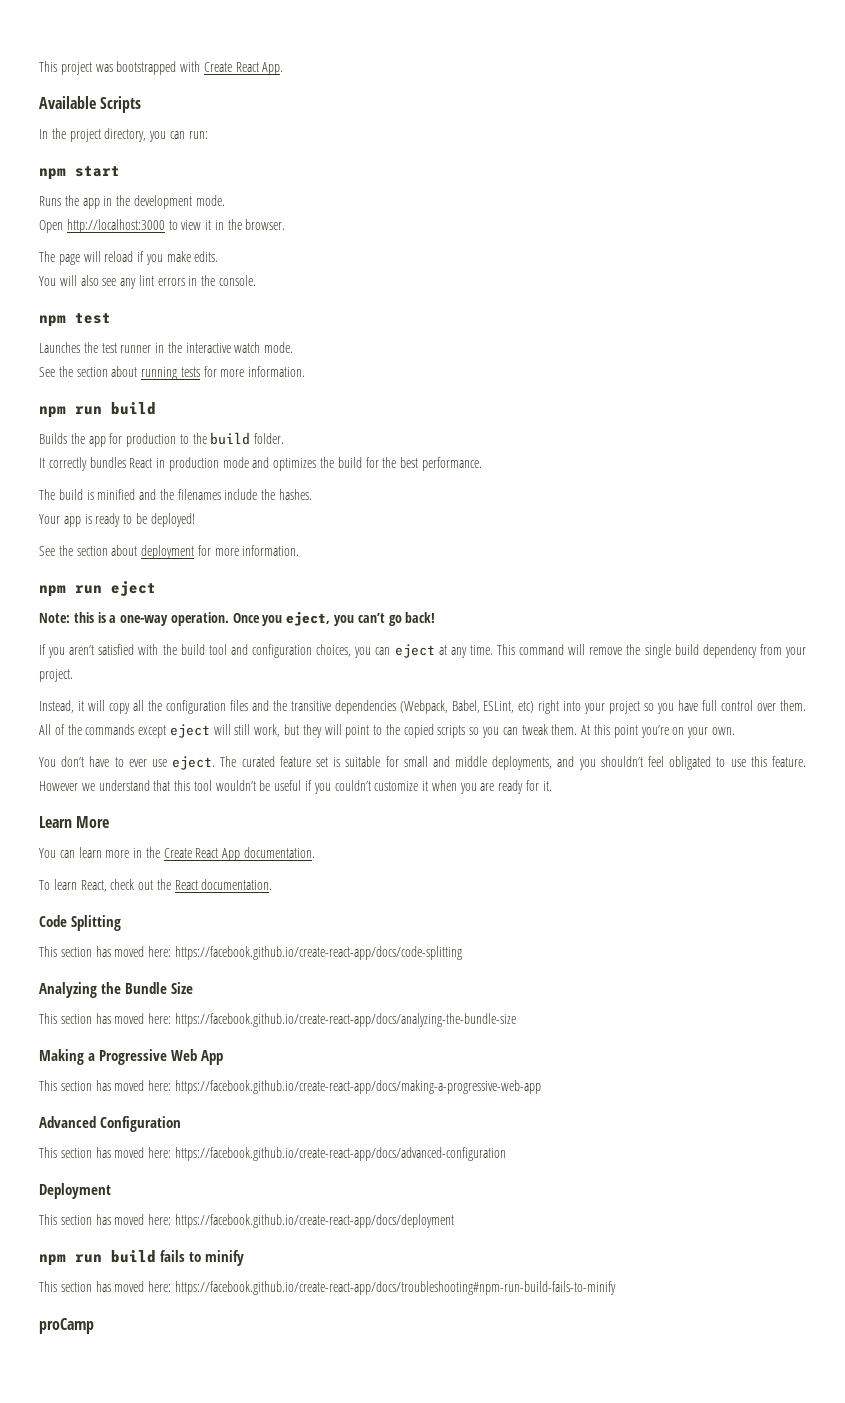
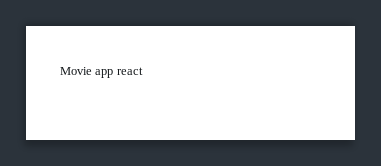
- This project was bootstrapped with Create React App.
- Available Scripts
- In the project directory, you can run:
- npm start
- Runs the app in the development mode.
- Open http://localhost:3000 to view it in the browser.
- The page will reload if you make edits.
- You will also see any lint errors in the console.
- npm test
- Launches the test runner in the interactive watch mode.
- See the section about running tests for more information.
- npm run build
- Builds the app for production to the build folder.
- It correctly bundles React in production mode and optimizes the build for the best performance.
- The build is minified and the filenames include the hashes.
- Your app is ready to be deployed!
- See the section about deployment for more information.
- npm run eject
- Note: this is a one-way operation. Once you eject, you can’t go back!
- If you aren’t satisfied with the build tool and configuration choices, you can eject at any time. This command will remove the single build dependency from your project.
- Instead, it will copy all the configuration files and the transitive dependencies (Webpack, Babel, ESLint, etc) right into your project so you have full control over them. All of the commands except eject will still work, but they will point to the copied scripts so you can tweak them. At this point you’re on your own.
- You don’t have to ever use eject. The curated feature set is suitable for small and middle deployments, and you shouldn’t feel obligated to use this feature. However we understand that this tool wouldn’t be useful if you couldn’t customize it when you are ready for it.
- Learn More
- You can learn more in the Create React App documentation.
- To learn React, check out the React documentation.
- Code Splitting
- This section has moved here: https://facebook.github.io/create-react-app/docs/code-splitting
- Analyzing the Bundle Size
- This section has moved here: https://facebook.github.io/create-react-app/docs/analyzing-the-bundle-size
- Making a Progressive Web App
- This section has moved here: https://facebook.github.io/create-react-app/docs/making-a-progressive-web-app
- Advanced Configuration
- This section has moved here: https://facebook.github.io/create-react-app/docs/advanced-configuration
- Deployment
- This section has moved here: https://facebook.github.io/create-react-app/docs/deployment
- npm run build fails to minify
- This section has moved here: https://facebook.github.io/create-react-app/docs/troubleshooting#npm-run-build-fails-to-minify
- proCamp
+ Movie app react

